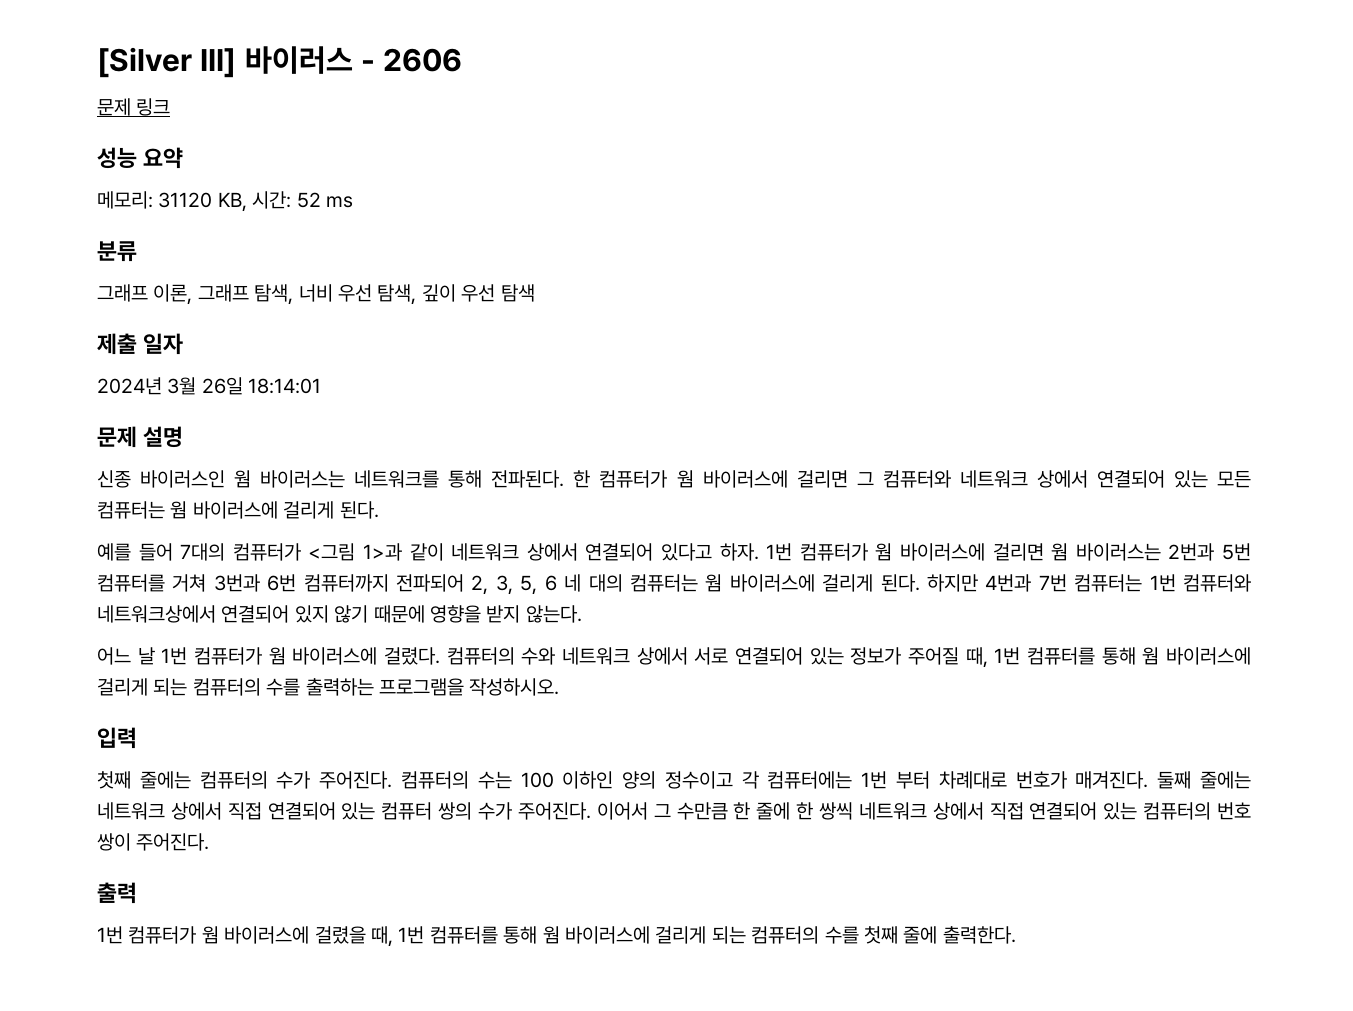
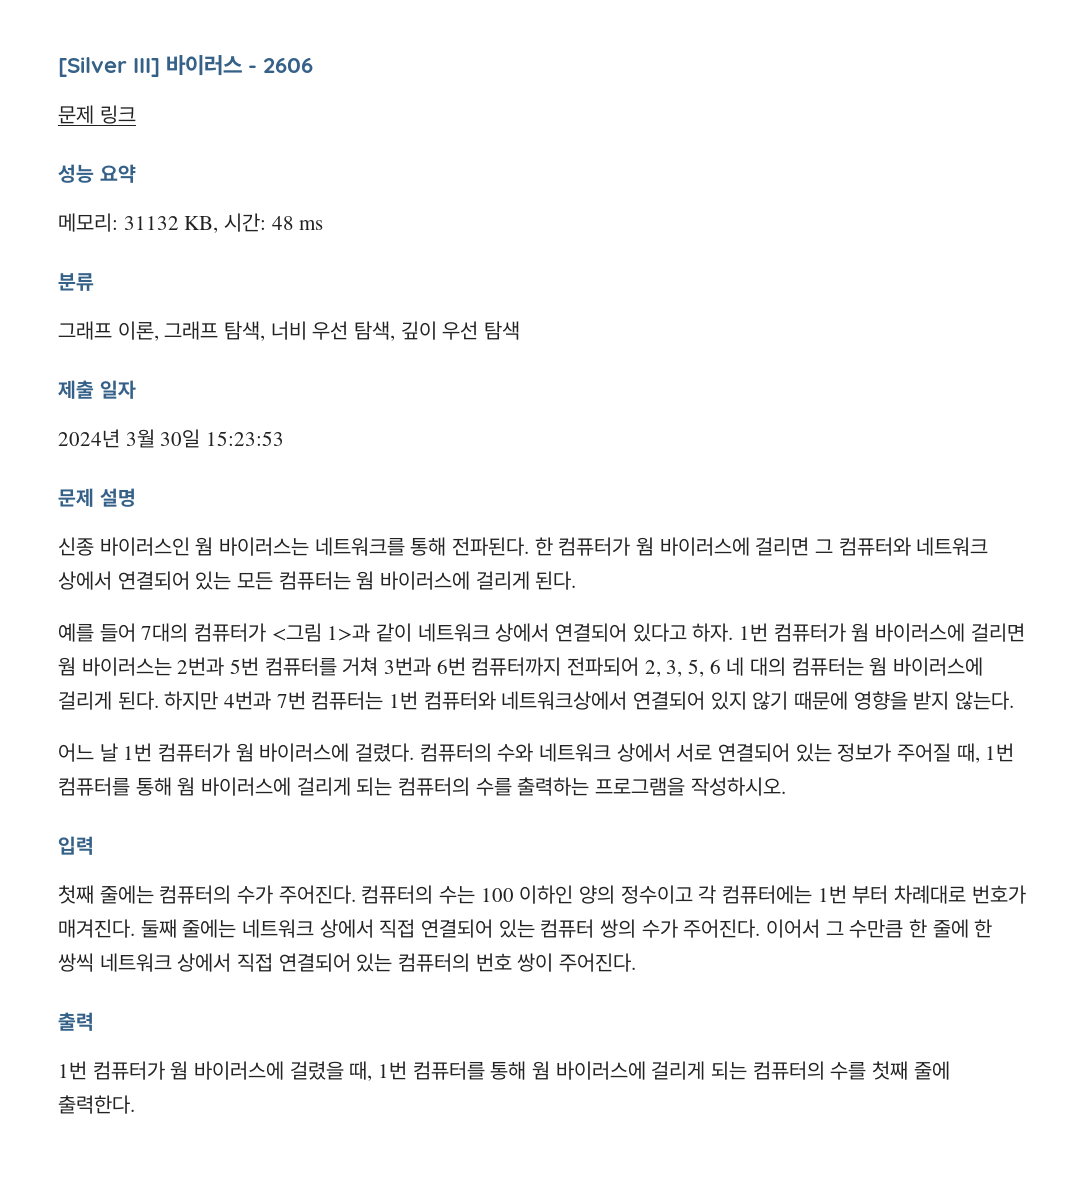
- 메모리: 31120 KB, 시간: 52 ms
+ 메모리: 31132 KB, 시간: 48 ms
- 2024년 3월 26일 18:14:01
+ 2024년 3월 30일 15:23:53

